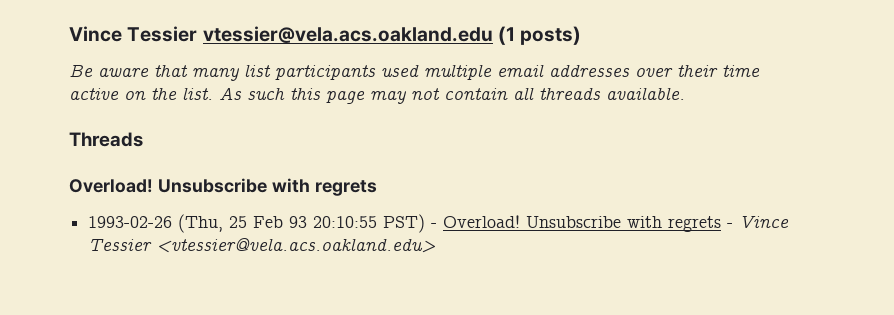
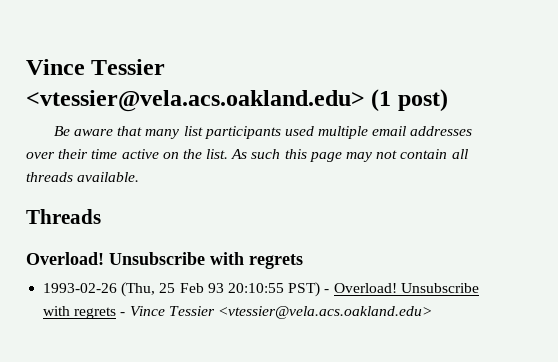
- Vince Tessier vtessier@vela.acs.oakland.edu (1 posts)
+ Vince Tessier <vtessier@vela.acs.oakland.edu> (1 post)

